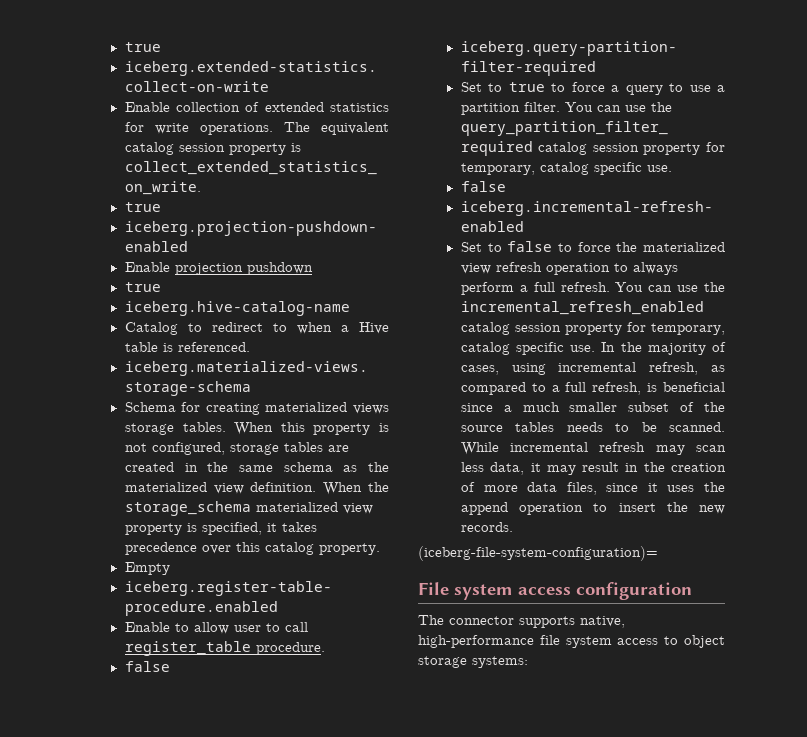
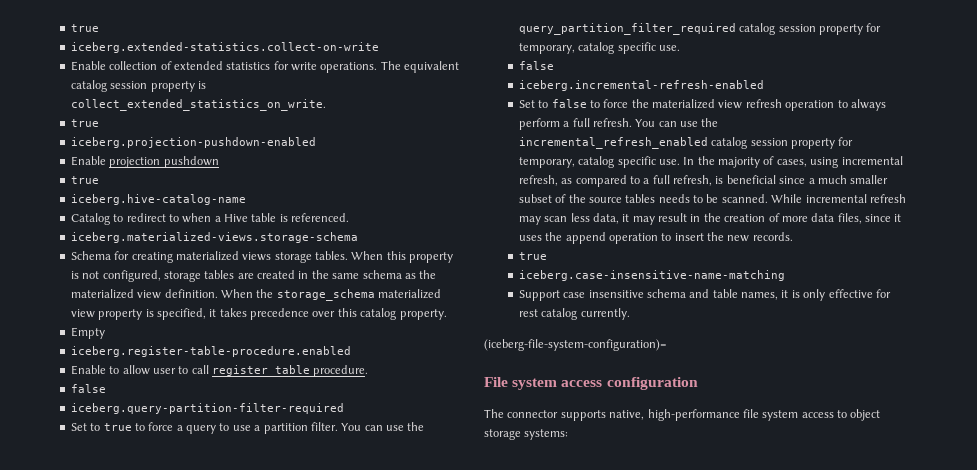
  While incremental refresh may scan less data, it may result in the creation of more data files, since it uses the append operation to insert the new records.
+ true
+ iceberg.case-insensitive-name-matching
+ Support case insensitive schema and table names, it is only effective for rest catalog currently.

